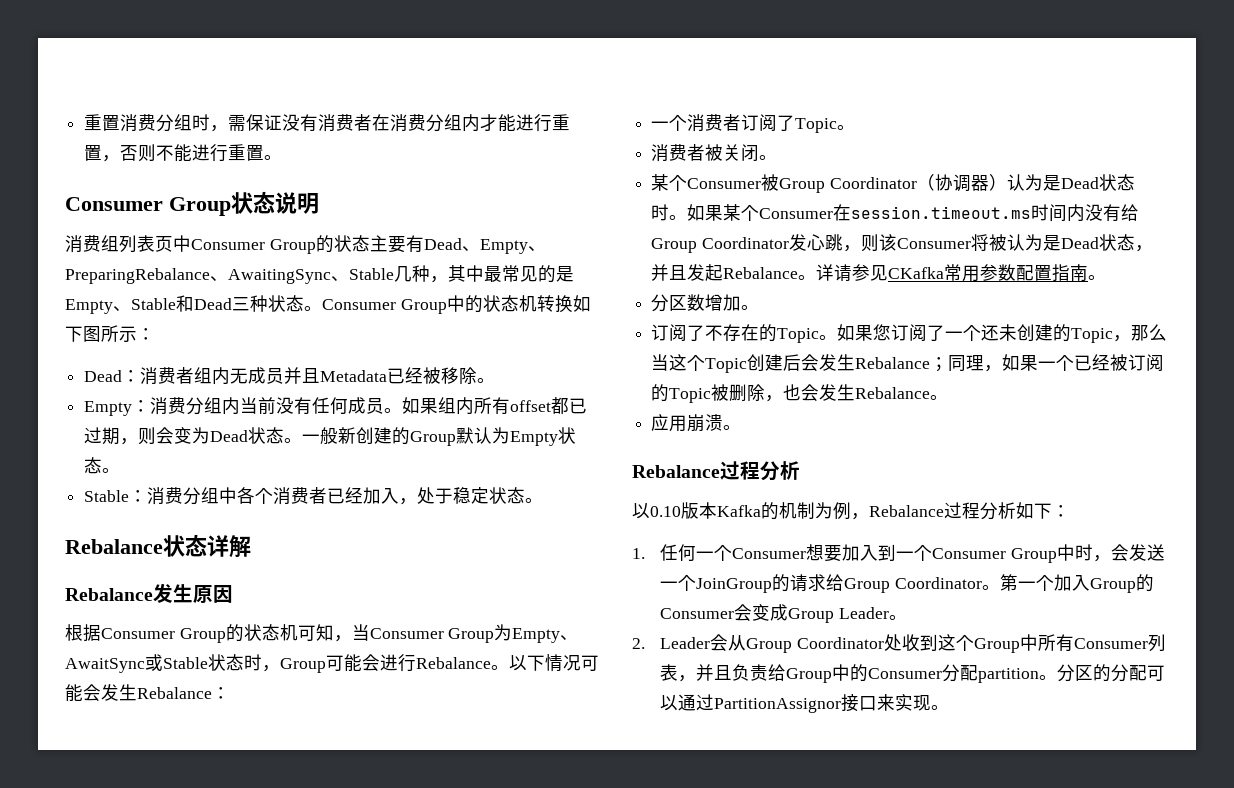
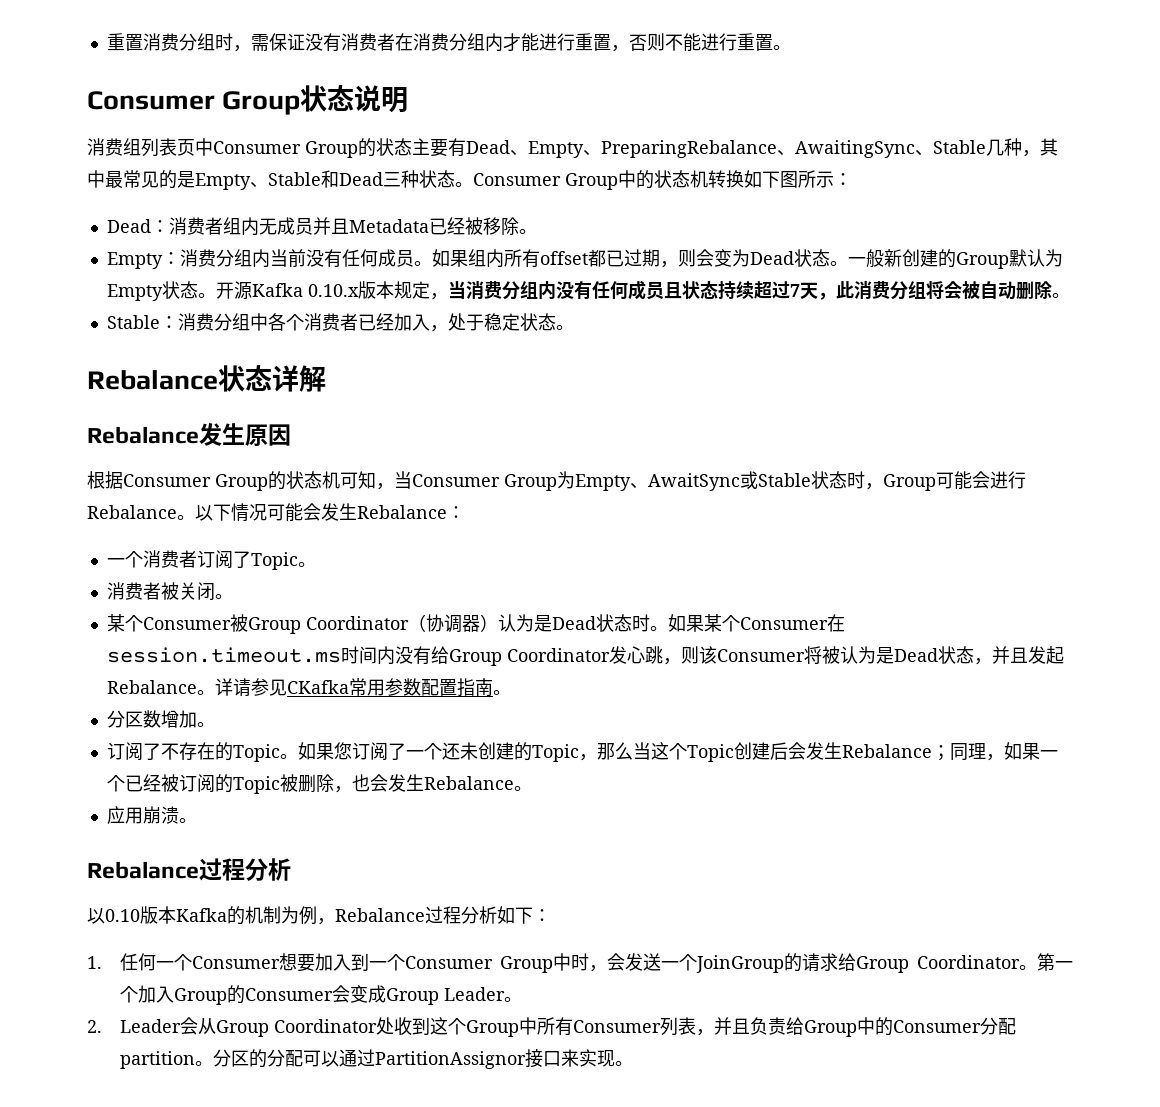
+ 开源Kafka 0.10.x版本规定，当消费分组内没有任何成员且状态持续超过7天，此消费分组将会被自动删除。

